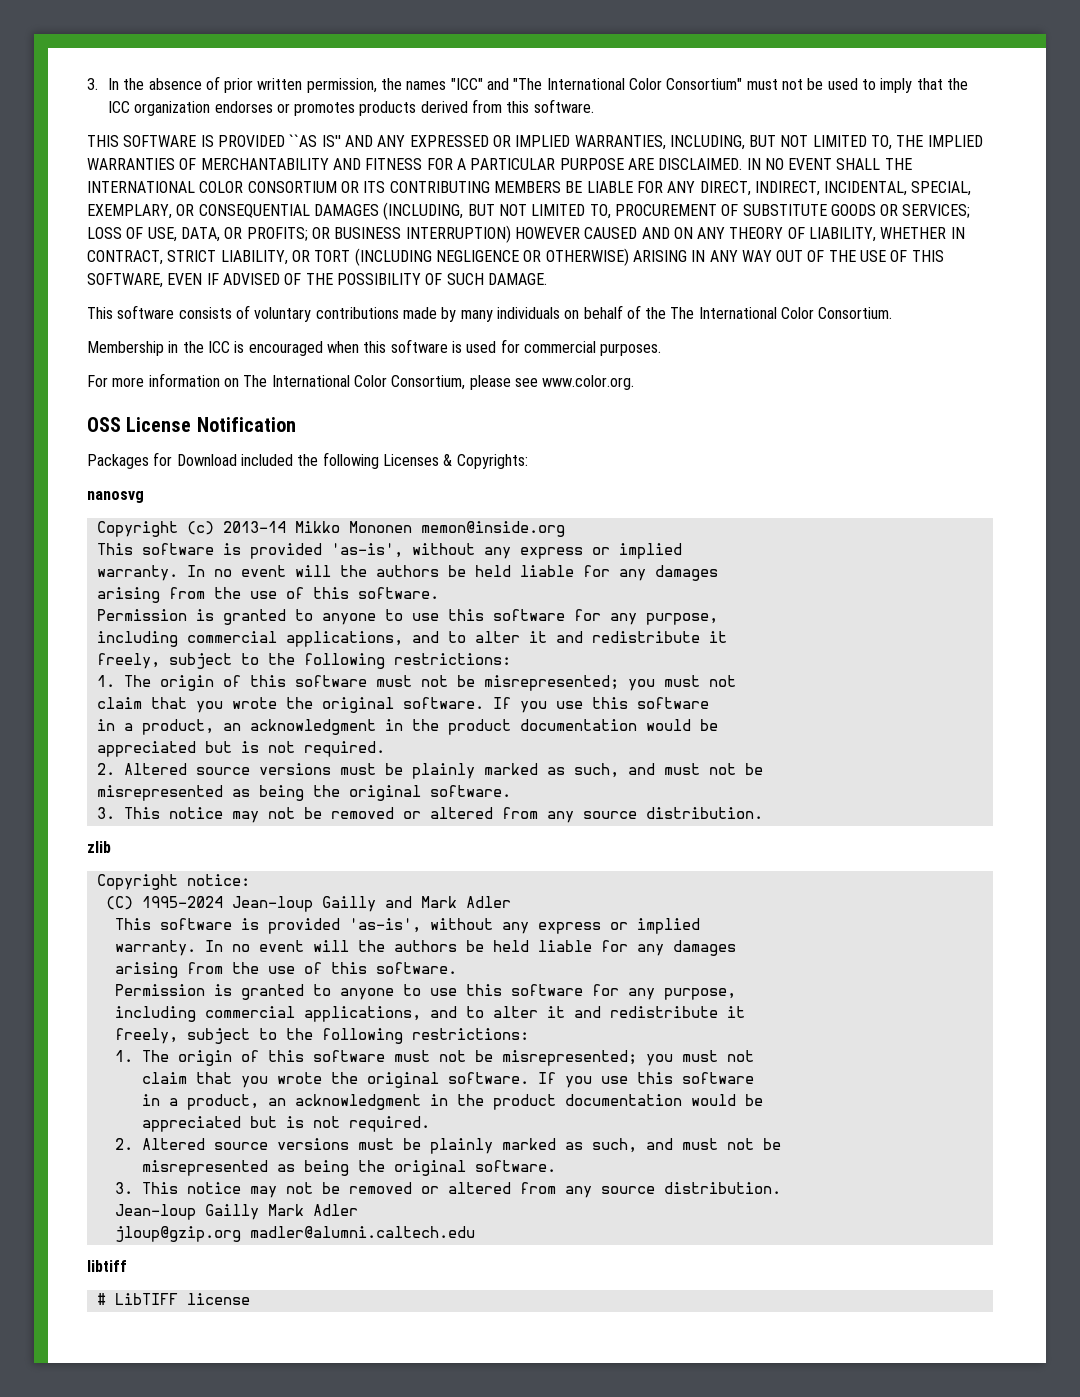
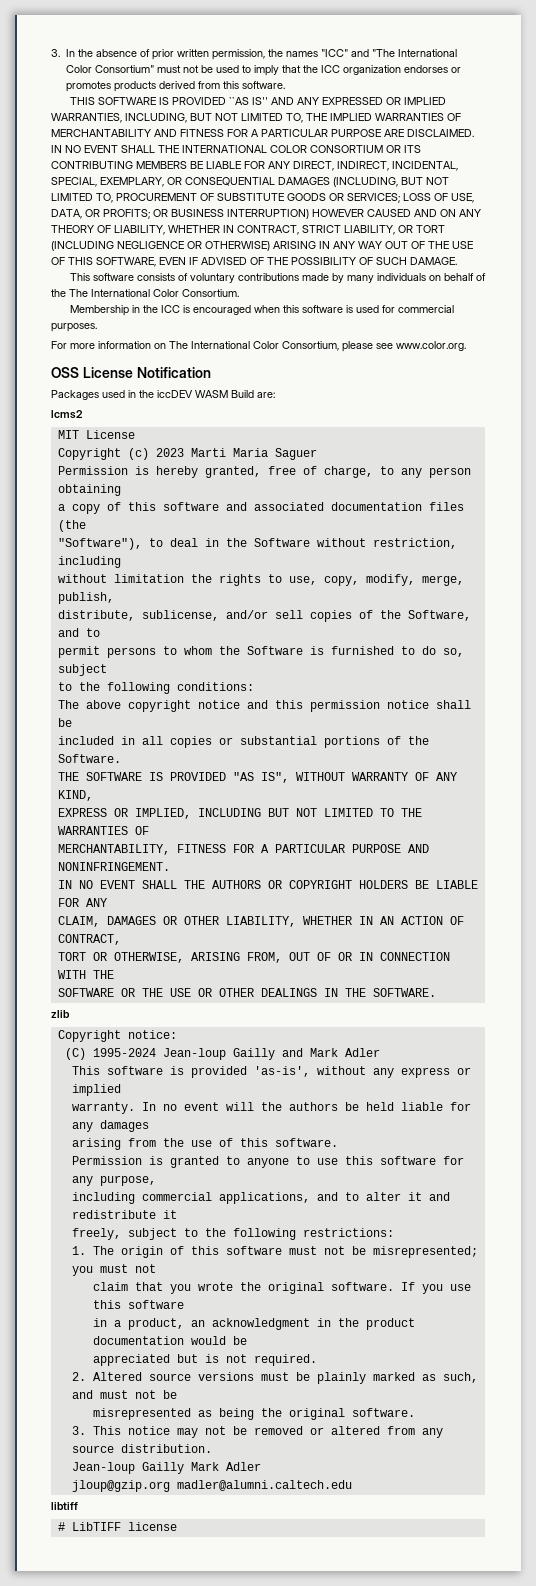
- Packages for Download included the following Licenses & Copyrights:
- nanosvg
- Copyright (c) 2013-14 Mikko Mononen memon@inside.org
- This software is provided 'as-is', without any express or implied
- warranty. In no event will the authors be held liable for any damages
- arising from the use of this software.
- Permission is granted to anyone to use this software for any purpose,
- including commercial applications, and to alter it and redistribute it
- freely, subject to the following restrictions:
- 1. The origin of this software must not be misrepresented; you must not
- claim that you wrote the original software. If you use this software
- in a product, an acknowledgment in the product documentation would be
- appreciated but is not required.
- 2. Altered source versions must be plainly marked as such, and must not be
- misrepresented as being the original software.
- 3. This notice may not be removed or altered from any source distribution.
+ Packages used in the iccDEV WASM Build are:
+ lcms2
+ MIT License
+ Copyright (c) 2023 Marti Maria Saguer
+ Permission is hereby granted, free of charge, to any person obtaining
+ a copy of this software and associated documentation files (the
+ "Software"), to deal in the Software without restriction, including
+ without limitation the rights to use, copy, modify, merge, publish,
+ distribute, sublicense, and/or sell copies of the Software, and to
+ permit persons to whom the Software is furnished to do so, subject
+ to the following conditions:
+ The above copyright notice and this permission notice shall be
+ included in all copies or substantial portions of the Software.
+ THE SOFTWARE IS PROVIDED "AS IS", WITHOUT WARRANTY OF ANY KIND,
+ EXPRESS OR IMPLIED, INCLUDING BUT NOT LIMITED TO THE WARRANTIES OF
+ MERCHANTABILITY, FITNESS FOR A PARTICULAR PURPOSE AND NONINFRINGEMENT.
+ IN NO EVENT SHALL THE AUTHORS OR COPYRIGHT HOLDERS BE LIABLE FOR ANY
+ CLAIM, DAMAGES OR OTHER LIABILITY, WHETHER IN AN ACTION OF CONTRACT,
+ TORT OR OTHERWISE, ARISING FROM, OUT OF OR IN CONNECTION WITH THE
+ SOFTWARE OR THE USE OR OTHER DEALINGS IN THE SOFTWARE.

